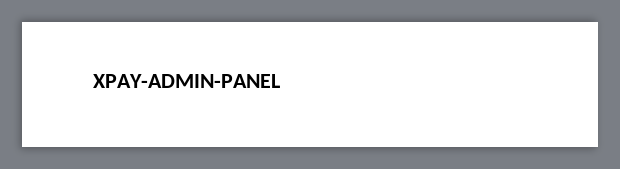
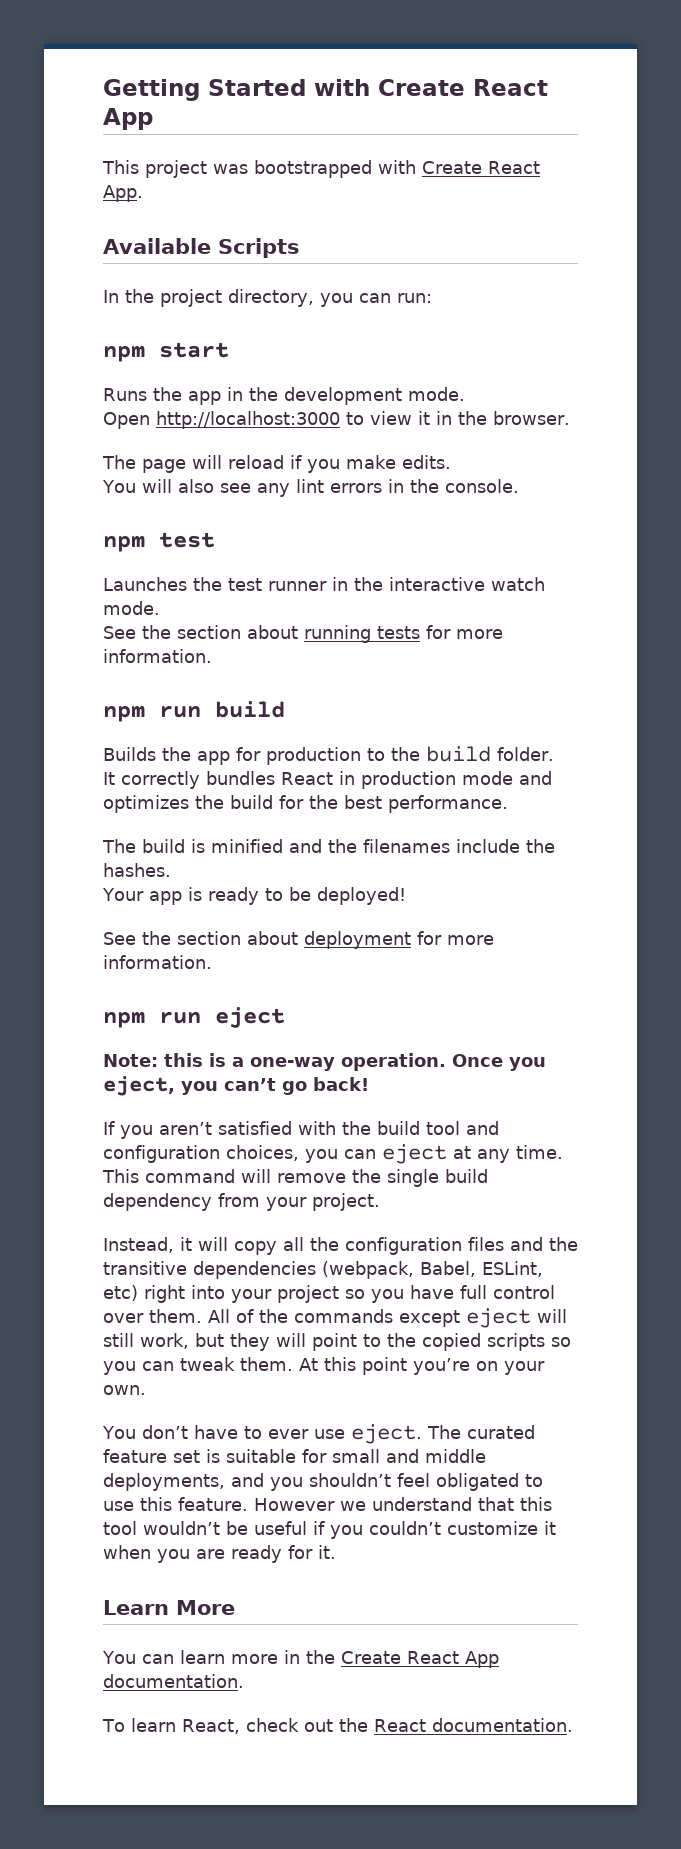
- XPAY-ADMIN-PANEL
+ Getting Started with Create React App
+ This project was bootstrapped with Create React App.
+ Available Scripts
+ In the project directory, you can run:
+ npm start
+ Runs the app in the development mode.
+ Open http://localhost:3000 to view it in the browser.
+ The page will reload if you make edits.
+ You will also see any lint errors in the console.
+ npm test
+ Launches the test runner in the interactive watch mode.
+ See the section about running tests for more information.
+ npm run build
+ Builds the app for production to the build folder.
+ It correctly bundles React in production mode and optimizes the build for the best performance.
+ The build is minified and the filenames include the hashes.
+ Your app is ready to be deployed!
+ See the section about deployment for more information.
+ npm run eject
+ Note: this is a one-way operation. Once you eject, you can’t go back!
+ If you aren’t satisfied with the build tool and configuration choices, you can eject at any time. This command will remove the single build dependency from your project.
+ Instead, it will copy all the configuration files and the transitive dependencies (webpack, Babel, ESLint, etc) right into your project so you have full control over them. All of the commands except eject will still work, but they will point to the copied scripts so you can tweak them. At this point you’re on your own.
+ You don’t have to ever use eject. The curated feature set is suitable for small and middle deployments, and you shouldn’t feel obligated to use this feature. However we understand that this tool wouldn’t be useful if you couldn’t customize it when you are ready for it.
+ Learn More
+ You can learn more in the Create React App documentation.
+ To learn React, check out the React documentation.

